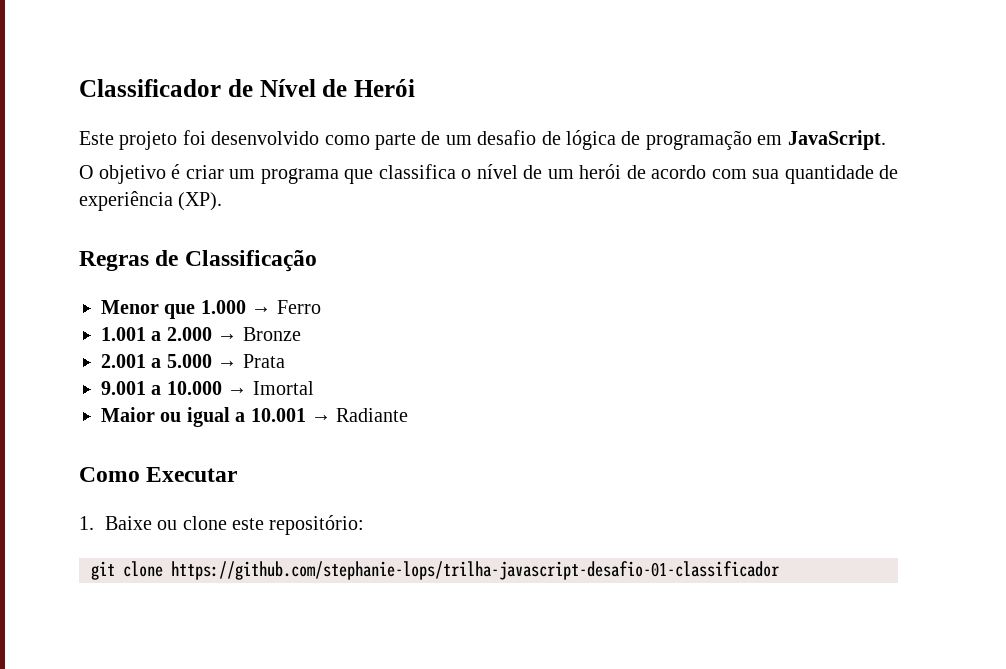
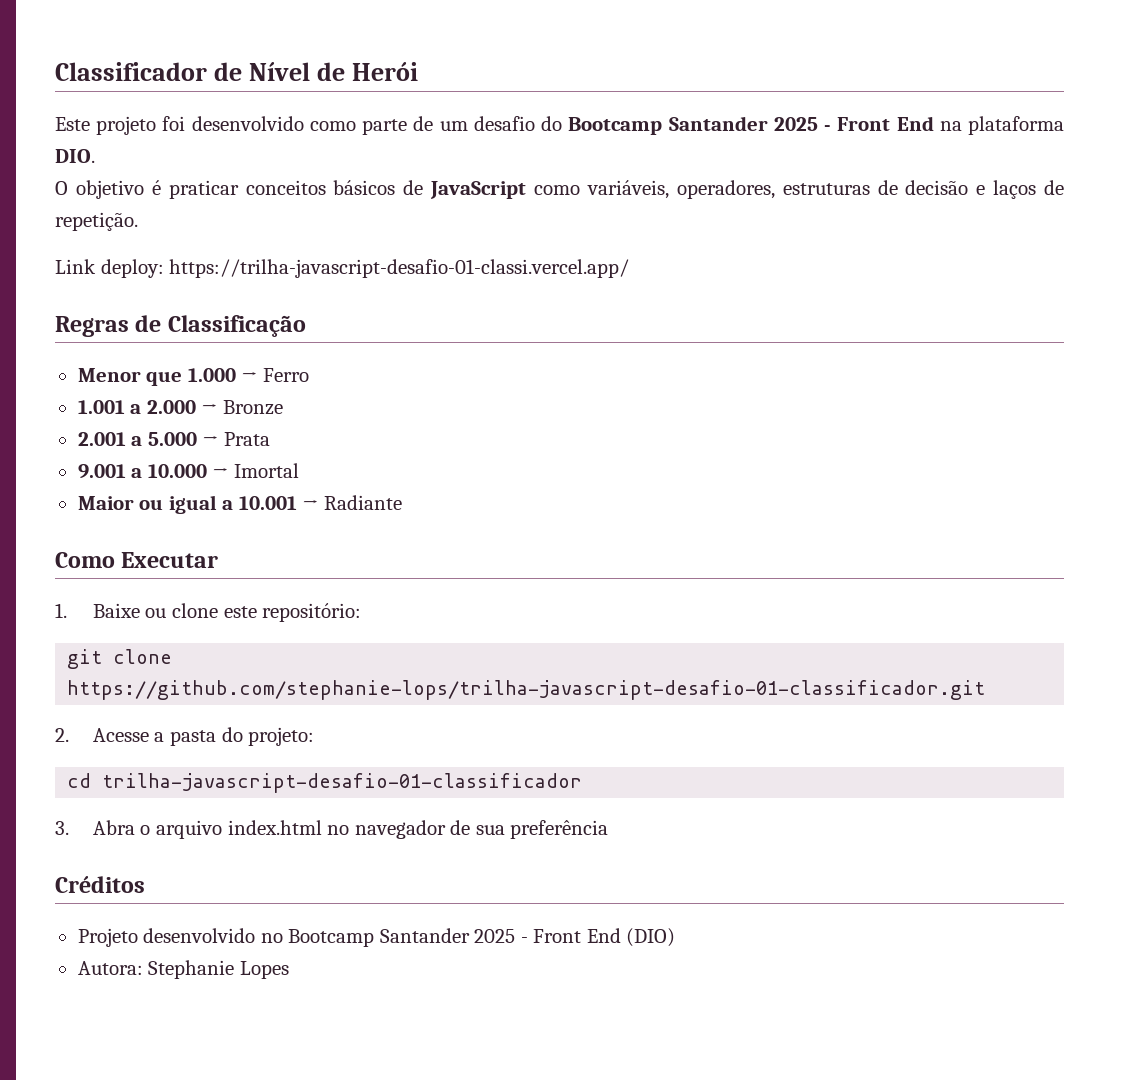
- Este projeto foi desenvolvido como parte de um desafio de lógica de programação em JavaScript.
- O objetivo é criar um programa que classifica o nível de um herói de acordo com sua quantidade de experiência (XP).
+ Este projeto foi desenvolvido como parte de um desafio do Bootcamp Santander 2025 - Front End na plataforma DIO.
+ O objetivo é praticar conceitos básicos de JavaScript como variáveis, operadores, estruturas de decisão e laços de repetição.
+ Link deploy: https://trilha-javascript-desafio-01-classi.vercel.app/
- git clone https://github.com/stephanie-lops/trilha-javascript-desafio-01-classificador
+ git clone https://github.com/stephanie-lops/trilha-javascript-desafio-01-classificador.git
+ 2. Acesse a pasta do projeto:
+ cd trilha-javascript-desafio-01-classificador
+ 3. Abra o arquivo index.html no navegador de sua preferência
+ Créditos
+ Projeto desenvolvido no Bootcamp Santander 2025 - Front End (DIO)
+ Autora: Stephanie Lopes

